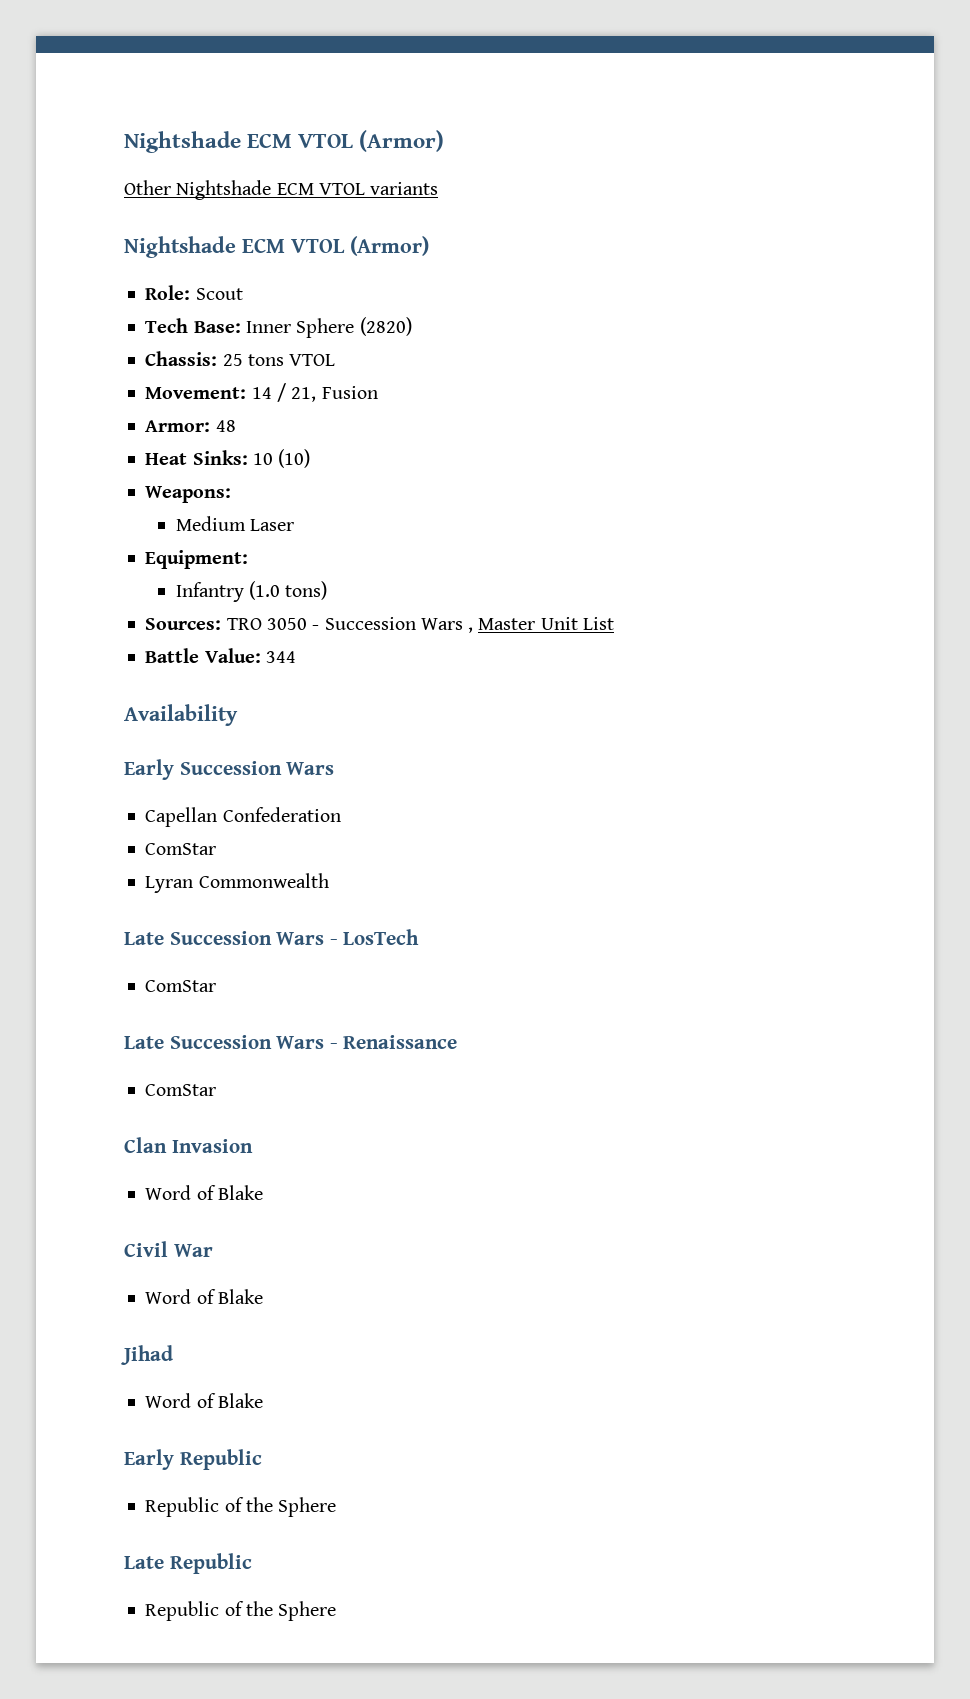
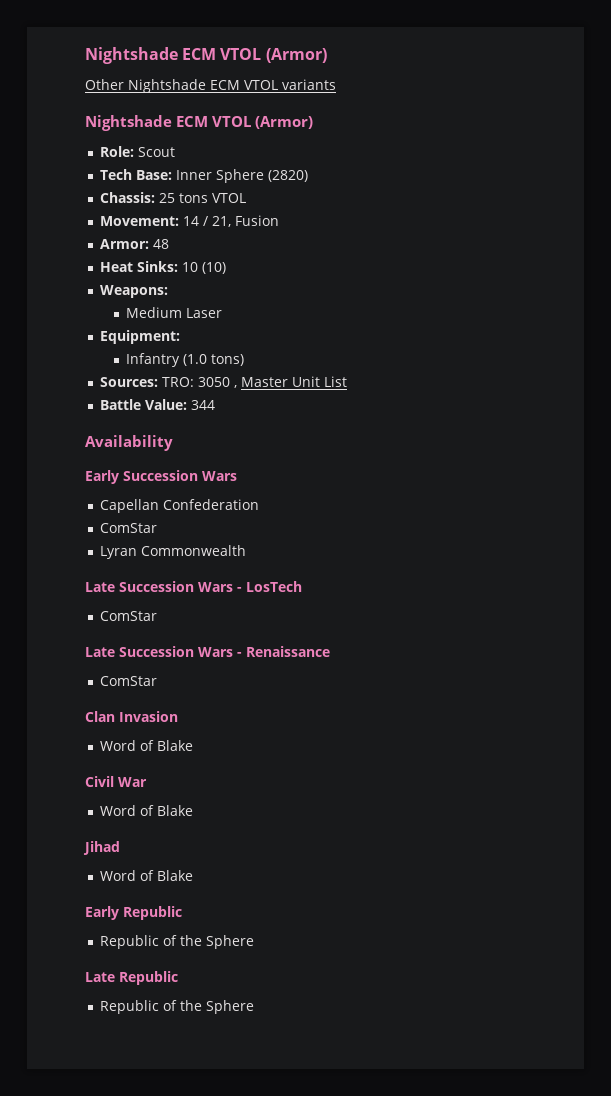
- Sources: TRO 3050 - Succession Wars , Master Unit List
+ Sources: TRO: 3050 , Master Unit List

